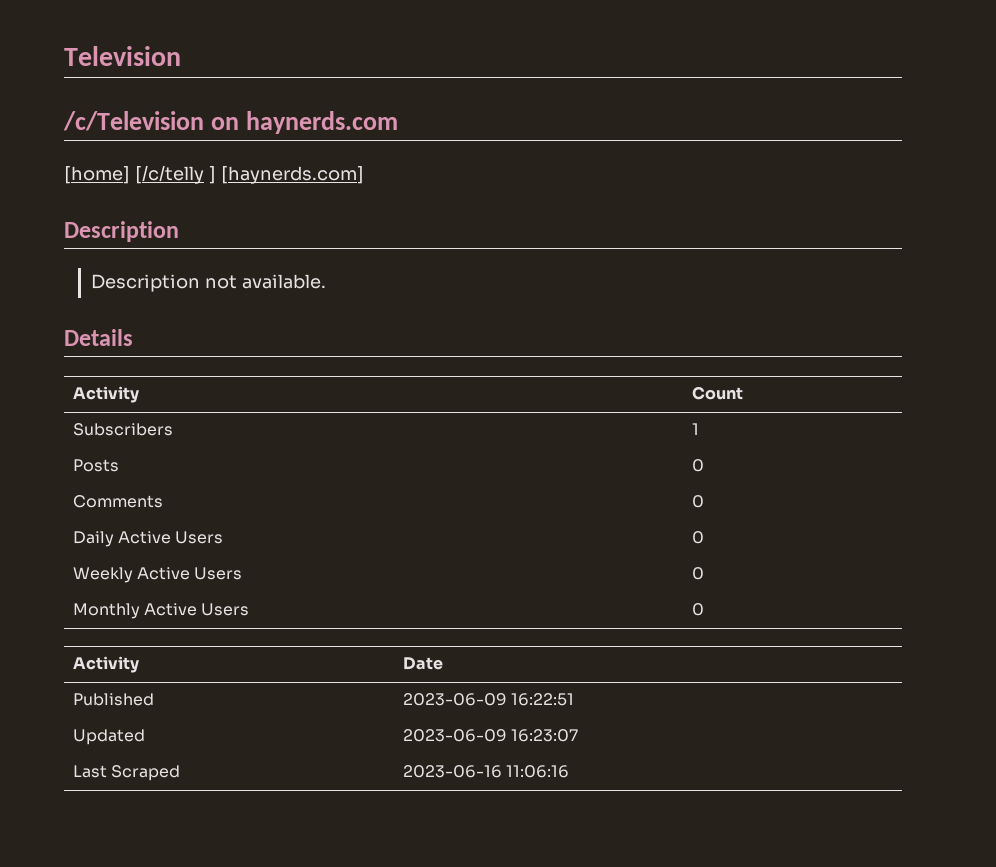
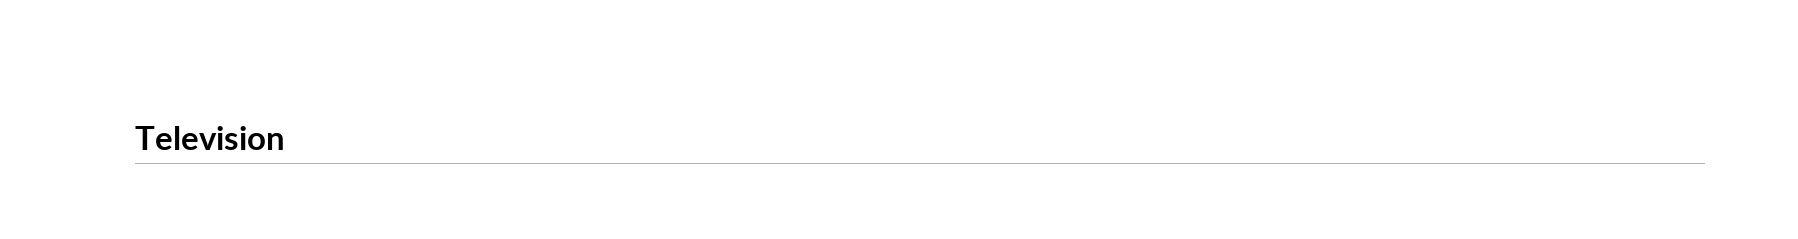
- /c/Television on haynerds.com
- [home] [/c/telly ] [haynerds.com]
- Description
- Description not available.
- Details
- Activity | Count
- Subscribers | 1
- Posts | 0
- Comments | 0
- Daily Active Users | 0
- Weekly Active Users | 0
- Monthly Active Users | 0
- Activity | Date
- Published | 2023-06-09 16:22:51
- Updated | 2023-06-09 16:23:07
- Last Scraped | 2023-06-16 11:06:16

